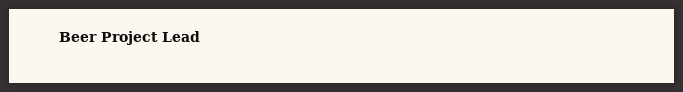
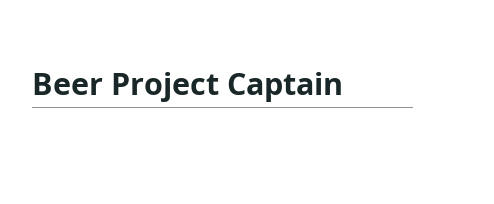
- Beer Project Lead
+ Beer Project Captain

